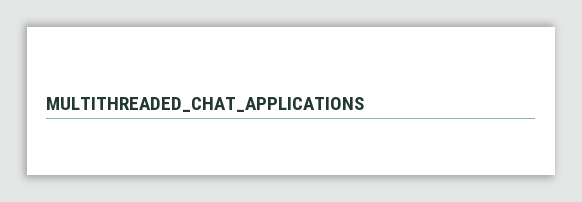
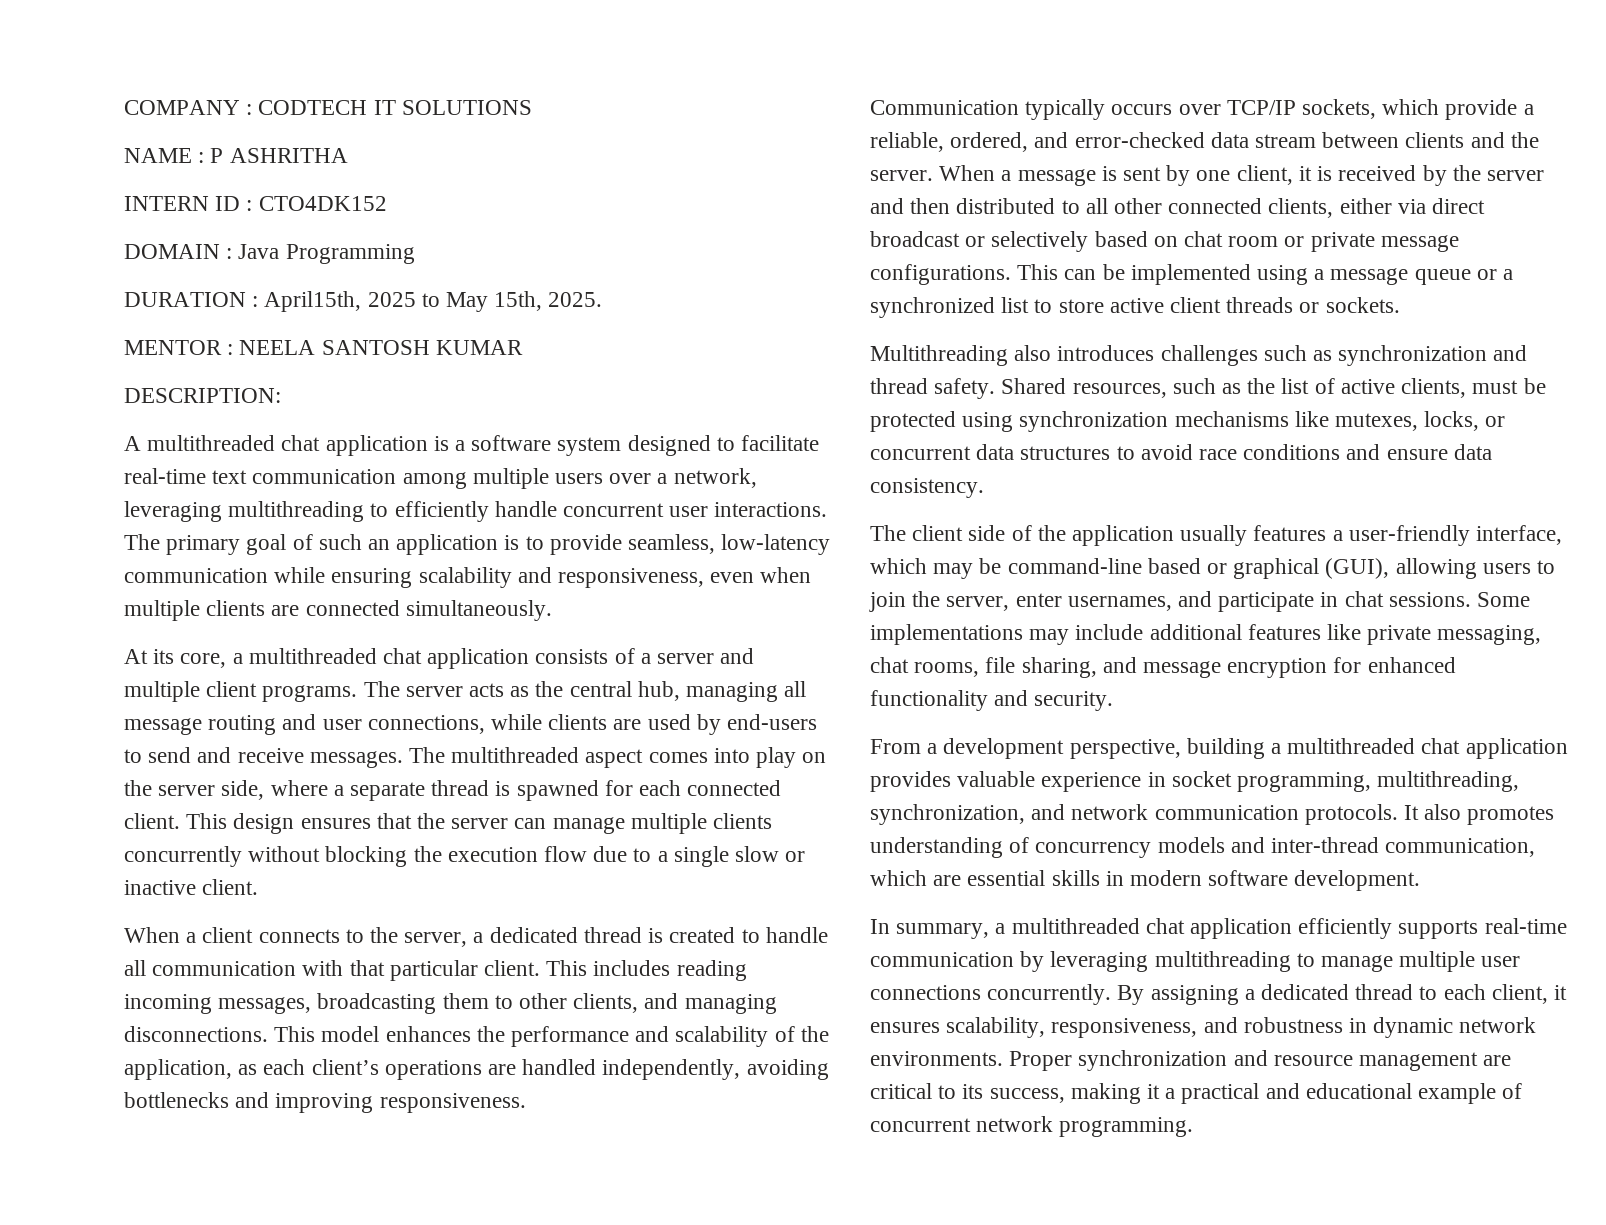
- MULTITHREADED_CHAT_APPLICATIONS
+ COMPANY : CODTECH IT SOLUTIONS
+ NAME : P ASHRITHA
+ INTERN ID : CTO4DK152
+ DOMAIN : Java Programming
+ DURATION : April15th, 2025 to May 15th, 2025.
+ MENTOR : NEELA SANTOSH KUMAR
+ DESCRIPTION:
+ A multithreaded chat application is a software system designed to facilitate real-time text communication among multiple users over a network, leveraging multithreading to efficiently handle concurrent user interactions. The primary goal of such an application is to provide seamless, low-latency communication while ensuring scalability and responsiveness, even when multiple clients are connected simultaneously.
+ At its core, a multithreaded chat application consists of a server and multiple client programs. The server acts as the central hub, managing all message routing and user connections, while clients are used by end-users to send and receive messages. The multithreaded aspect comes into play on the server side, where a separate thread is spawned for each connected client. This design ensures that the server can manage multiple clients concurrently without blocking the execution flow due to a single slow or inactive client.
+ When a client connects to the server, a dedicated thread is created to handle all communication with that particular client. This includes reading incoming messages, broadcasting them to other clients, and managing disconnections. This model enhances the performance and scalability of the application, as each client’s operations are handled independently, avoiding bottlenecks and improving responsiveness.
+ Communication typically occurs over TCP/IP sockets, which provide a reliable, ordered, and error-checked data stream between clients and the server. When a message is sent by one client, it is received by the server and then distributed to all other connected clients, either via direct broadcast or selectively based on chat room or private message configurations. This can be implemented using a message queue or a synchronized list to store active client threads or sockets.
+ Multithreading also introduces challenges such as synchronization and thread safety. Shared resources, such as the list of active clients, must be protected using synchronization mechanisms like mutexes, locks, or concurrent data structures to avoid race conditions and ensure data consistency.
+ The client side of the application usually features a user-friendly interface, which may be command-line based or graphical (GUI), allowing users to join the server, enter usernames, and participate in chat sessions. Some implementations may include additional features like private messaging, chat rooms, file sharing, and message encryption for enhanced functionality and security.
+ From a development perspective, building a multithreaded chat application provides valuable experience in socket programming, multithreading, synchronization, and network communication protocols. It also promotes understanding of concurrency models and inter-thread communication, which are essential skills in modern software development.
+ In summary, a multithreaded chat application efficiently supports real-time communication by leveraging multithreading to manage multiple user connections concurrently. By assigning a dedicated thread to each client, it ensures scalability, responsiveness, and robustness in dynamic network environments. Proper synchronization and resource management are critical to its success, making it a practical and educational example of concurrent network programming.

